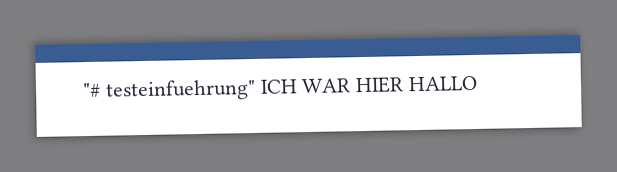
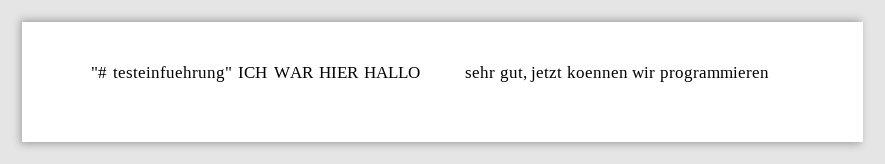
- "# testeinfuehrung" ICH WAR HIER HALLO
+ "# testeinfuehrung" ICH WAR HIER HALLO sehr gut, jetzt koennen wir programmieren

